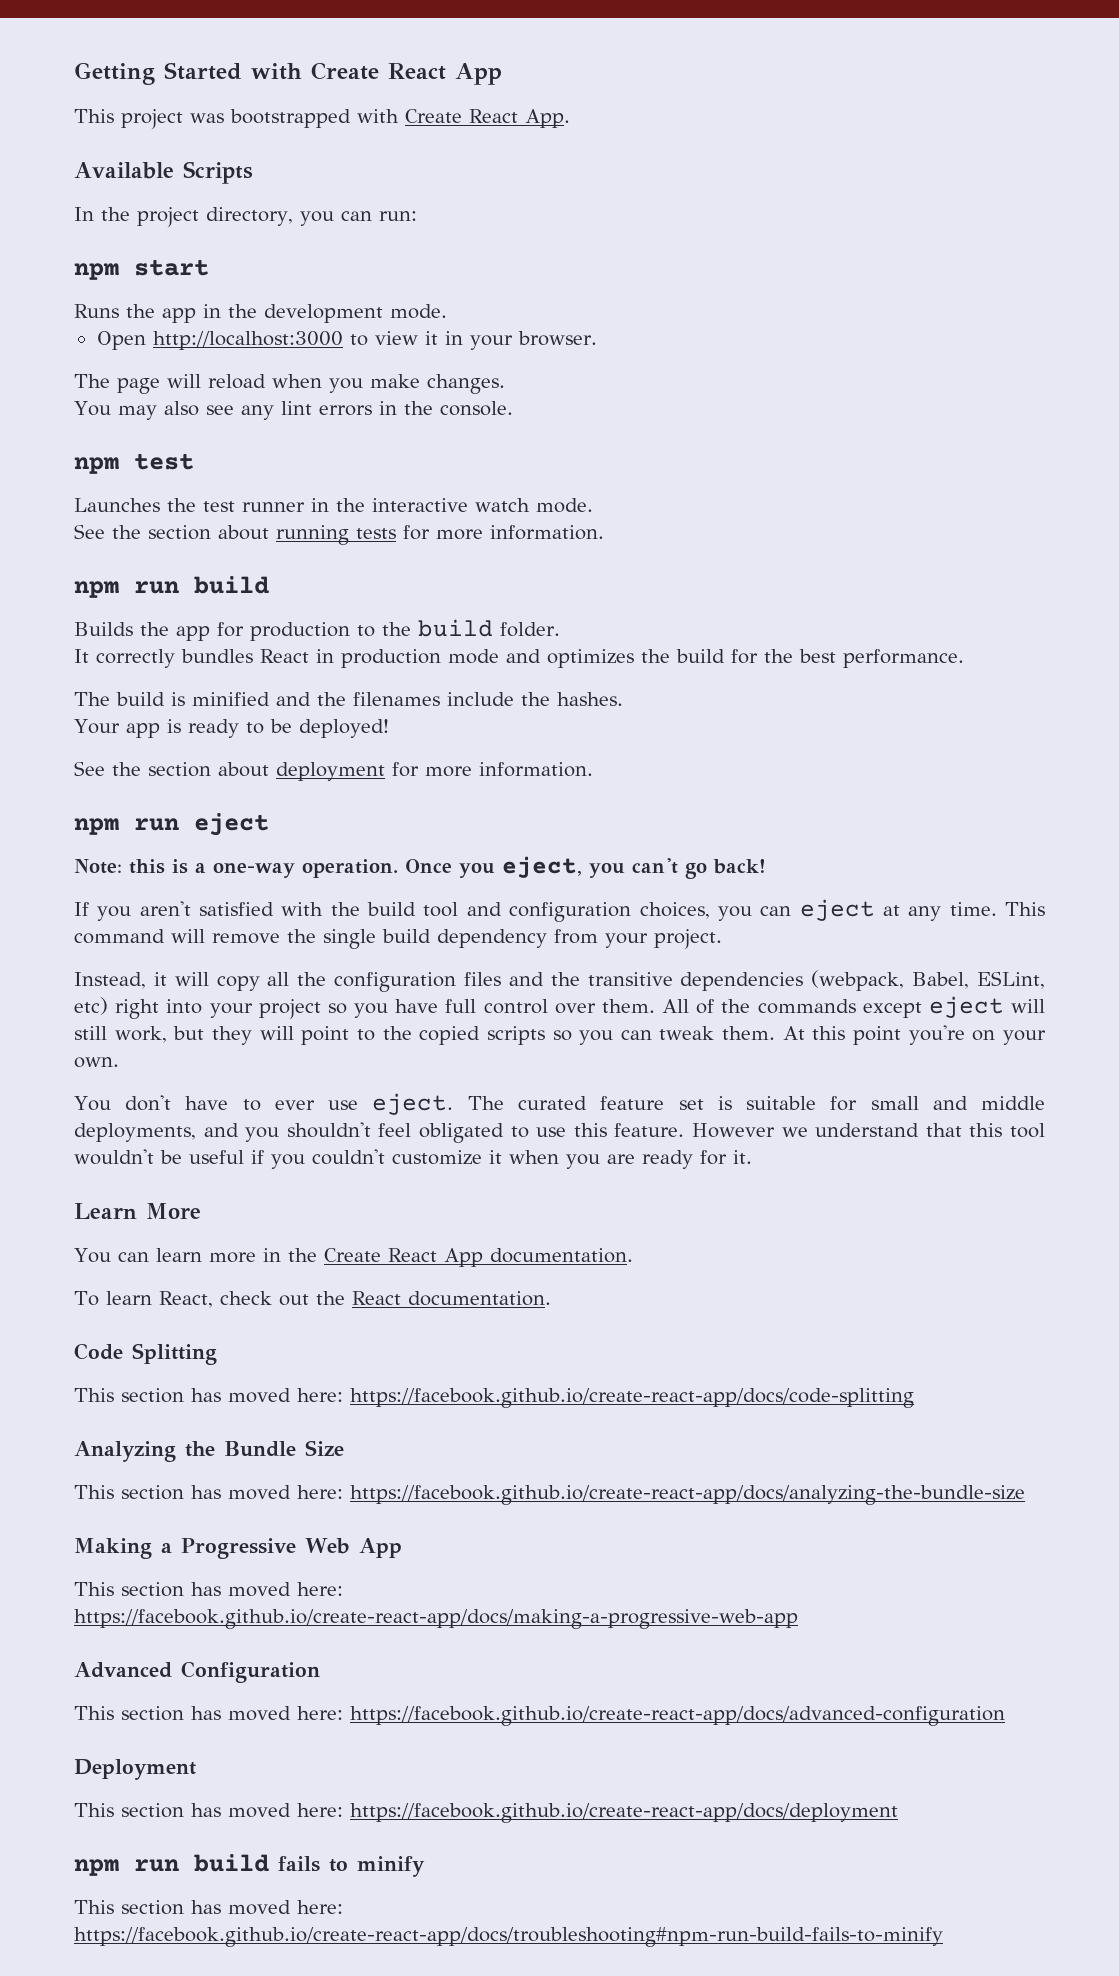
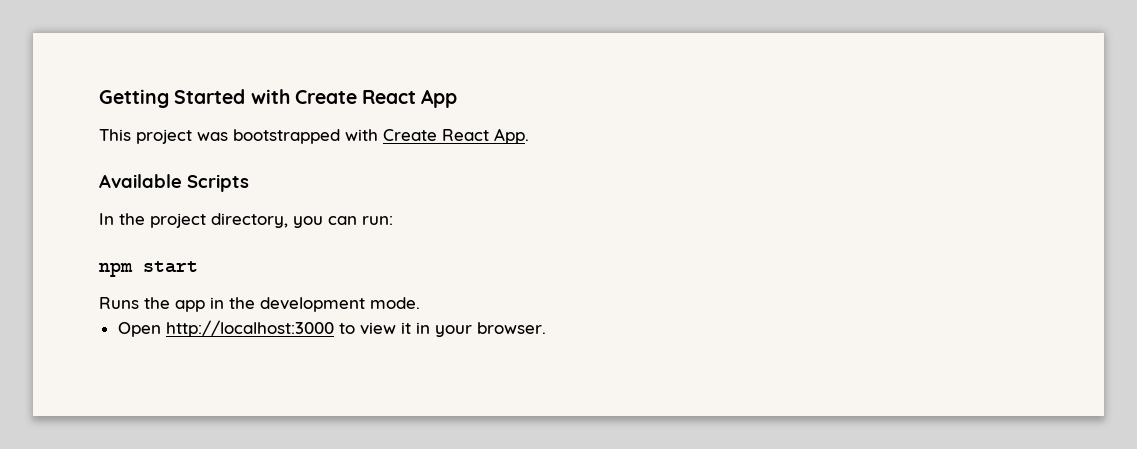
- The page will reload when you make changes.
- You may also see any lint errors in the console.
- npm test
- Launches the test runner in the interactive watch mode.
- See the section about running tests for more information.
- npm run build
- Builds the app for production to the build folder.
- It correctly bundles React in production mode and optimizes the build for the best performance.
- The build is minified and the filenames include the hashes.
- Your app is ready to be deployed!
- See the section about deployment for more information.
- npm run eject
- Note: this is a one-way operation. Once you eject, you can't go back!
- If you aren't satisfied with the build tool and configuration choices, you can eject at any time. This command will remove the single build dependency from your project.
- Instead, it will copy all the configuration files and the transitive dependencies (webpack, Babel, ESLint, etc) right into your project so you have full control over them. All of the commands except eject will still work, but they will point to the copied scripts so you can tweak them. At this point you're on your own.
- You don't have to ever use eject. The curated feature set is suitable for small and middle deployments, and you shouldn't feel obligated to use this feature. However we understand that this tool wouldn't be useful if you couldn't customize it when you are ready for it.
- Learn More
- You can learn more in the Create React App documentation.
- To learn React, check out the React documentation.
- Code Splitting
- This section has moved here: https://facebook.github.io/create-react-app/docs/code-splitting
- Analyzing the Bundle Size
- This section has moved here: https://facebook.github.io/create-react-app/docs/analyzing-the-bundle-size
- Making a Progressive Web App
- This section has moved here: https://facebook.github.io/create-react-app/docs/making-a-progressive-web-app
- Advanced Configuration
- This section has moved here: https://facebook.github.io/create-react-app/docs/advanced-configuration
- Deployment
- This section has moved here: https://facebook.github.io/create-react-app/docs/deployment
- npm run build fails to minify
- This section has moved here: https://facebook.github.io/create-react-app/docs/troubleshooting#npm-run-build-fails-to-minify

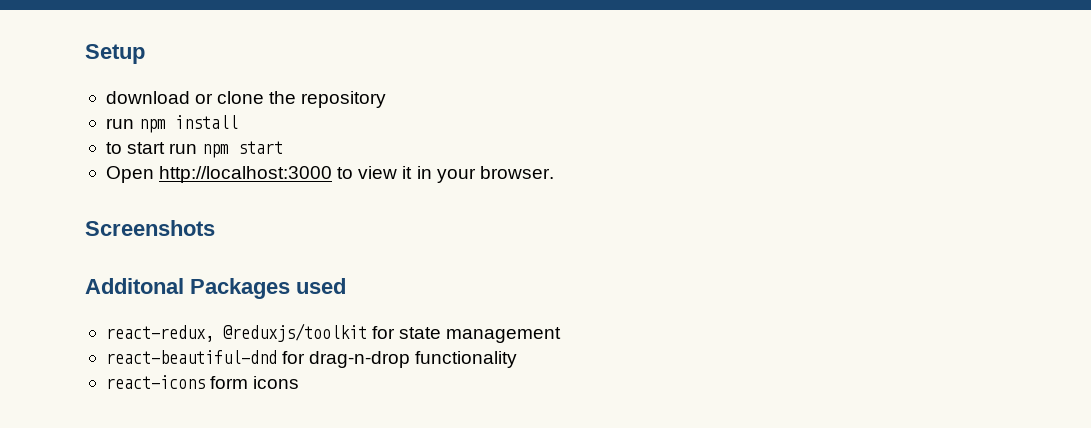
- Getting Started with Create React App
- This project was bootstrapped with Create React App.
- Available Scripts
- In the project directory, you can run:
- npm start
- Runs the app in the development mode.
+ Setup
+ download or clone the repository
+ run npm install
+ to start run npm start
+ Screenshots
+ Additonal Packages used
+ react-redux, @reduxjs/toolkit for state management
+ react-beautiful-dnd for drag-n-drop functionality
+ react-icons form icons

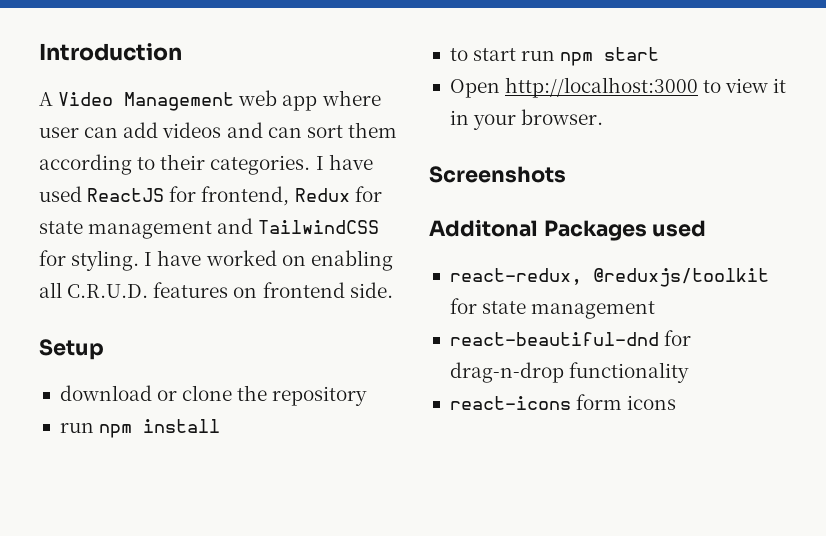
+ Introduction
+ A Video Management web app where user can add videos and can sort them according to their categories. I have used ReactJS for frontend, Redux for state management and TailwindCSS for styling. I have worked on enabling all C.R.U.D. features on frontend side.

